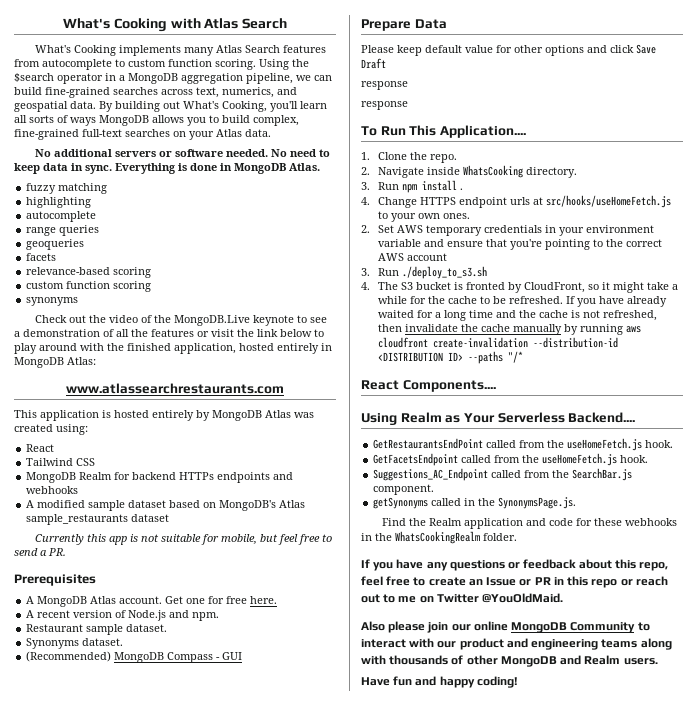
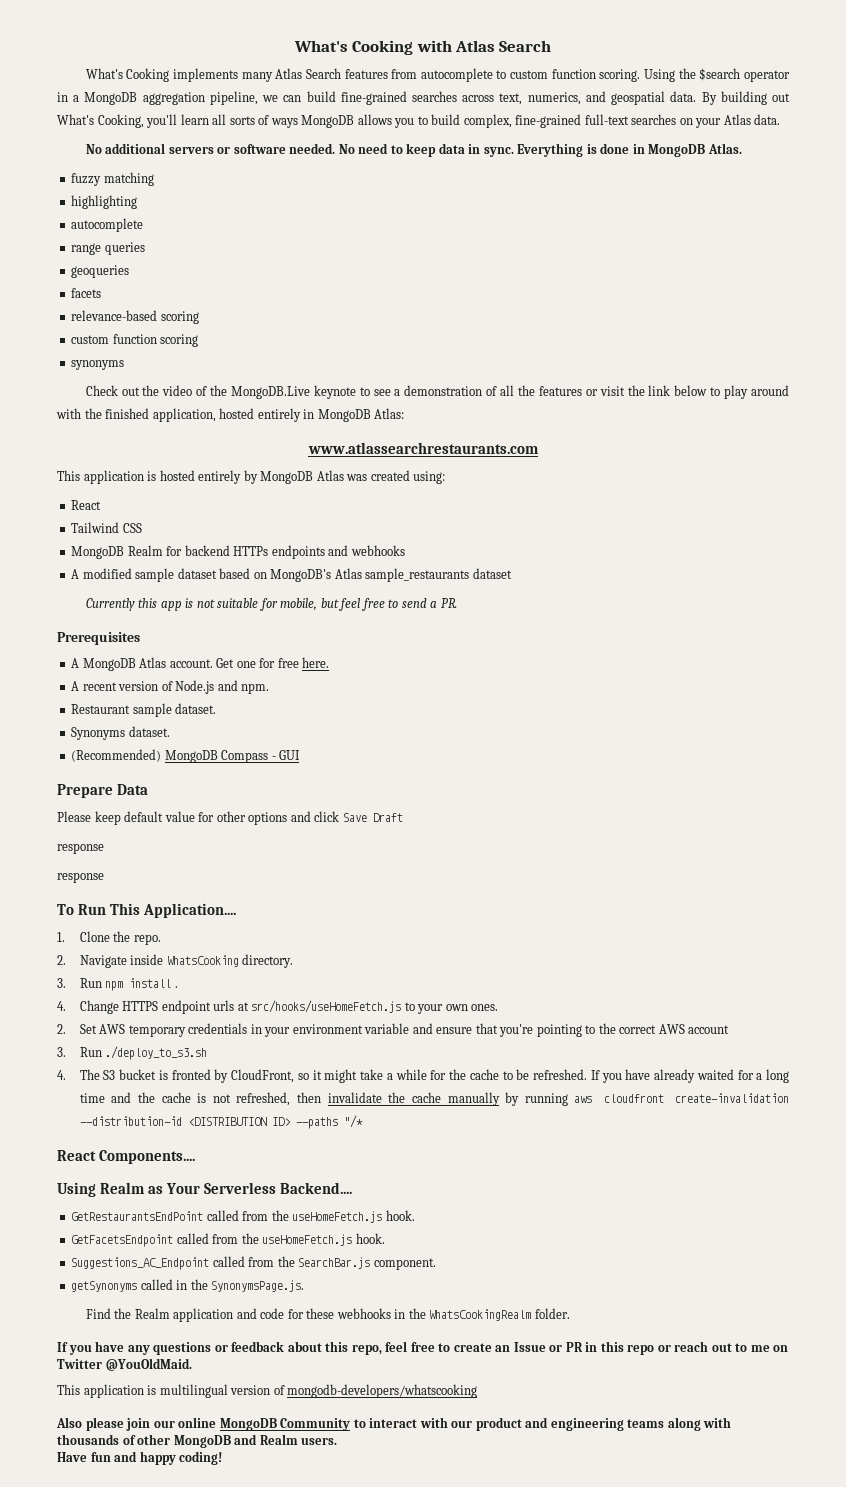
+ This application is multilingual version of mongodb-developers/whatscooking

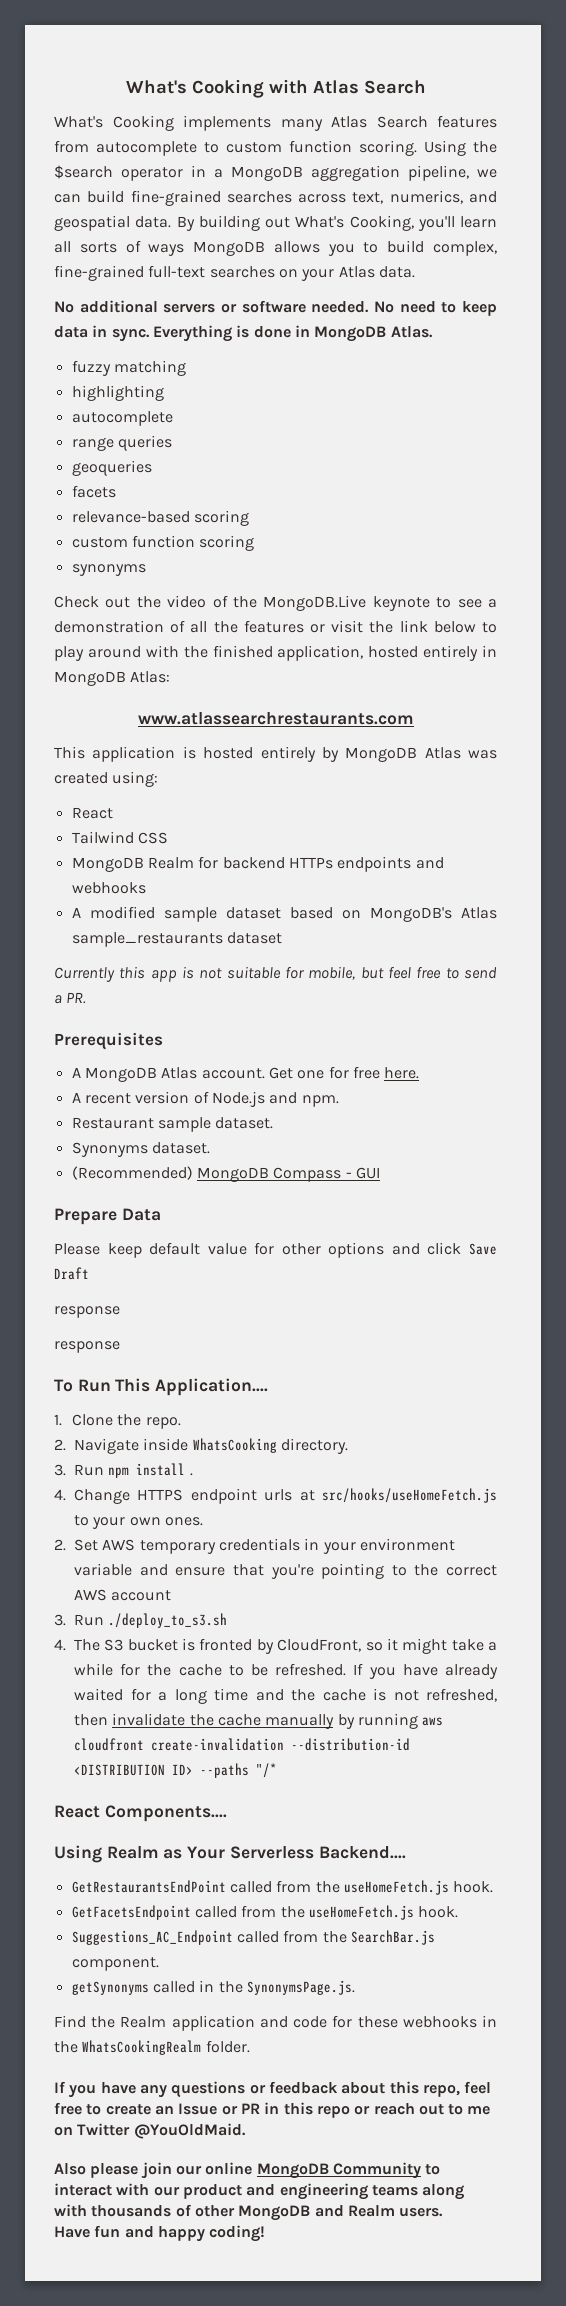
- This application is multilingual version of mongodb-developers/whatscooking

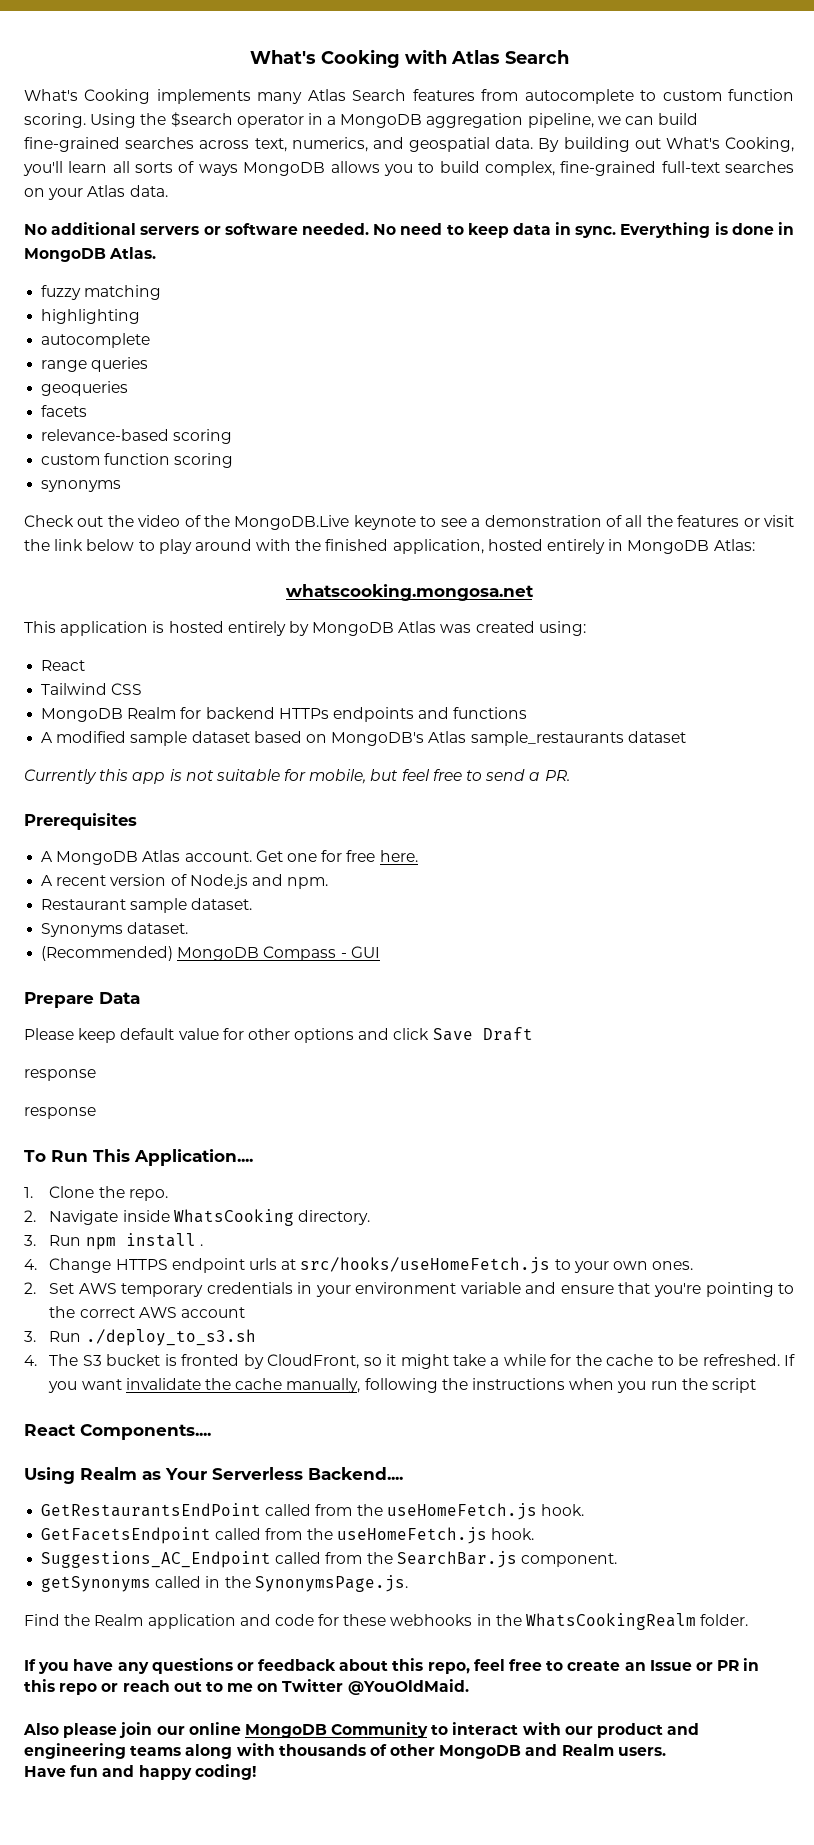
- www.atlassearchrestaurants.com
+ whatscooking.mongosa.net
- MongoDB Realm for backend HTTPs endpoints and webhooks
+ MongoDB Realm for backend HTTPs endpoints and functions
- If you have already waited for a long time and the cache is not refreshed, then invalidate the cache manually by running aws cloudfront create-invalidation --distribution-id <DISTRIBUTION ID> --paths "/*
+ If you want invalidate the cache manually, following the instructions when you run the script

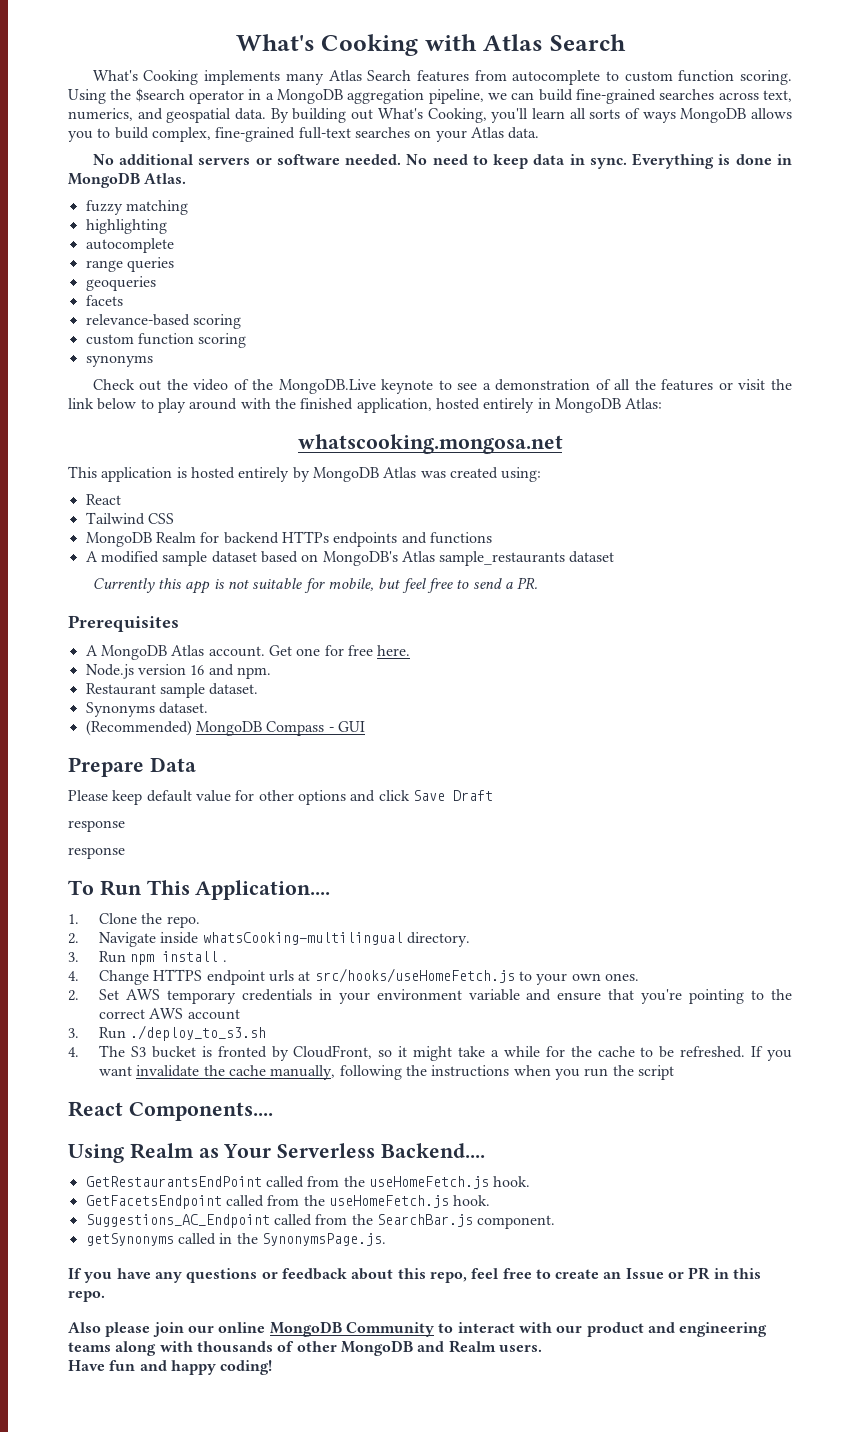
- A recent version of Node.js and npm.
+ Node.js version 16 and npm.
- 2. Navigate inside WhatsCooking directory.
+ 2. Navigate inside whatsCooking-multilingual directory.
- Find the Realm application and code for these webhooks in the WhatsCookingRealm folder.
- If you have any questions or feedback about this repo, feel free to create an Issue or PR in this repo or reach out to me on Twitter @YouOldMaid.
+ If you have any questions or feedback about this repo, feel free to create an Issue or PR in this repo.

